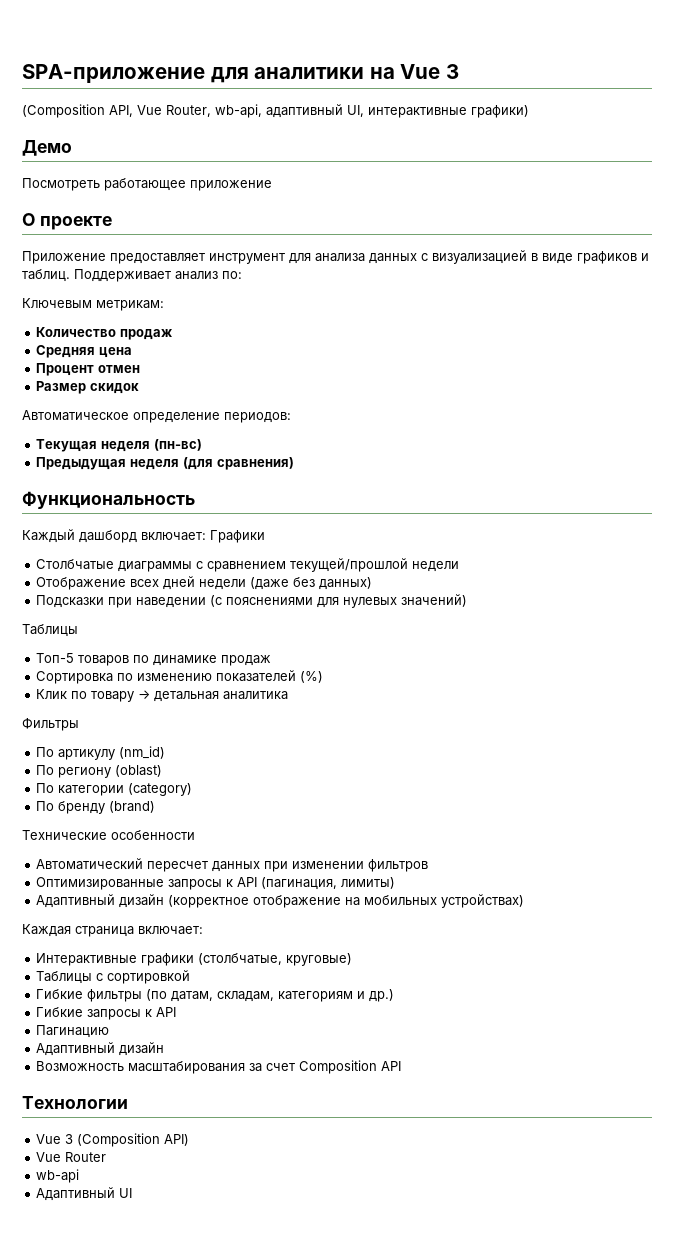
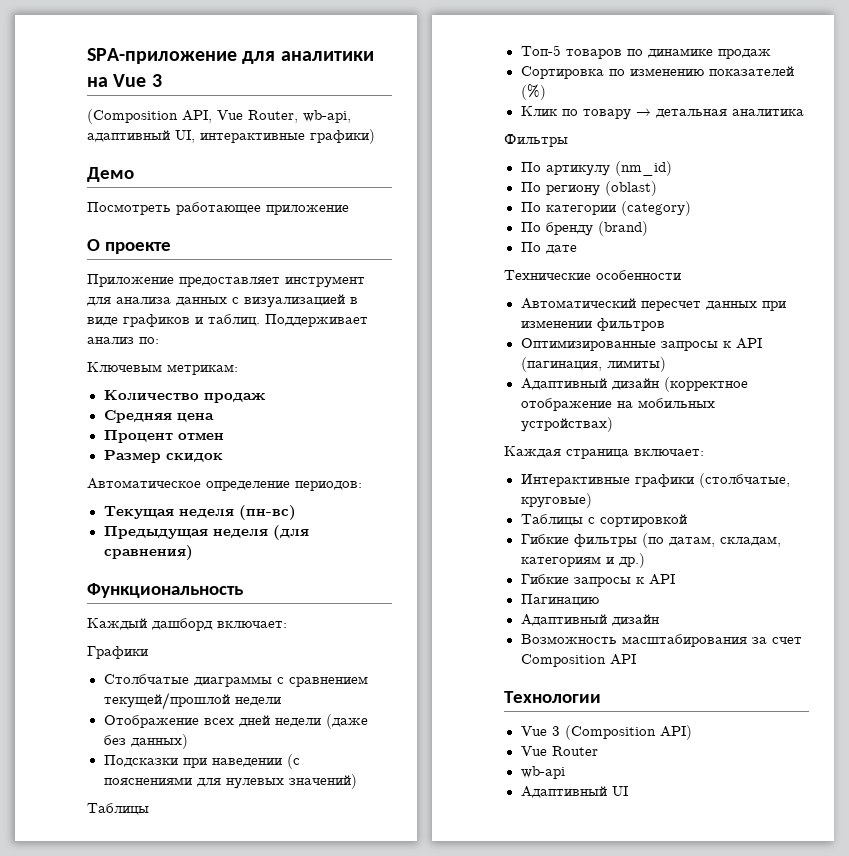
- Каждый дашборд включает: Графики
+ Каждый дашборд включает:
+ Графики
+ По дате

